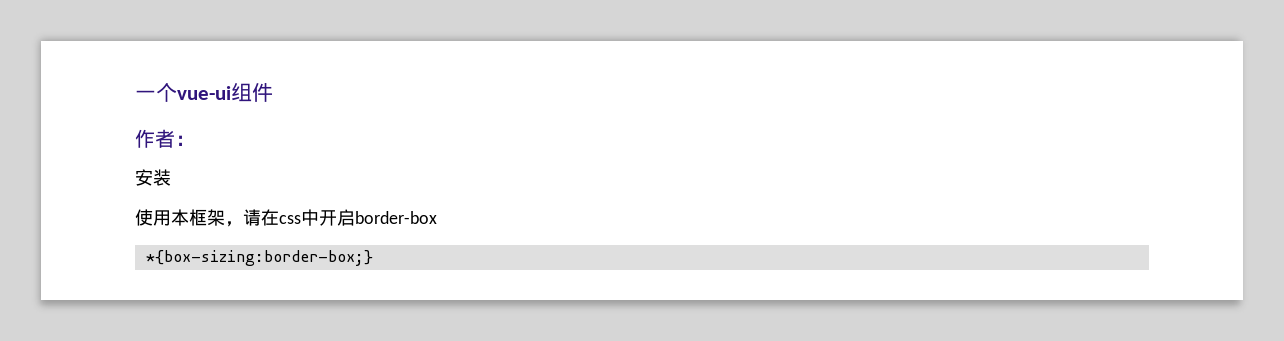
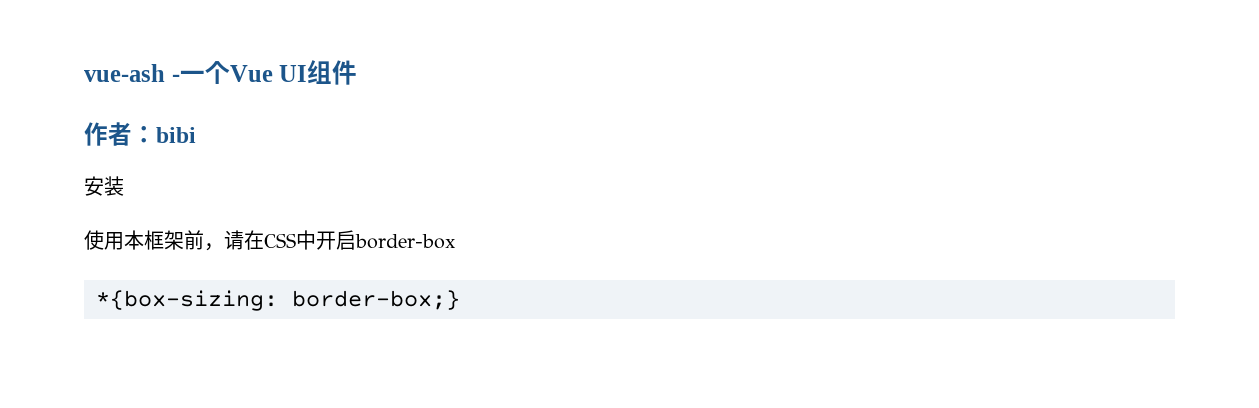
- 一个vue-ui组件
+ vue-ash -一个Vue UI组件
- 作者：
+ 作者：bibi
- 使用本框架，请在css中开启border-box
+ 使用本框架前，请在CSS中开启border-box
- *{box-sizing:border-box;}
+ *{box-sizing: border-box;}

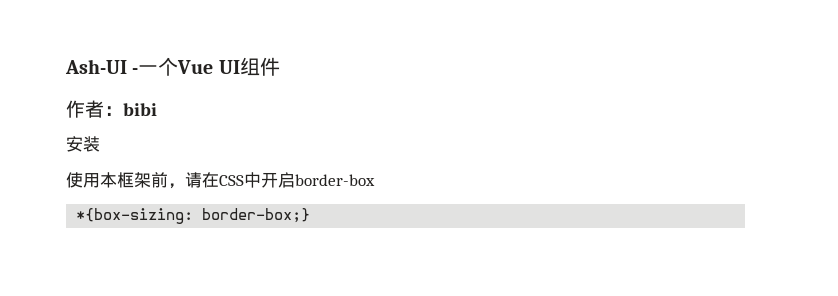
- vue-ash -一个Vue UI组件
+ Ash-UI -一个Vue UI组件

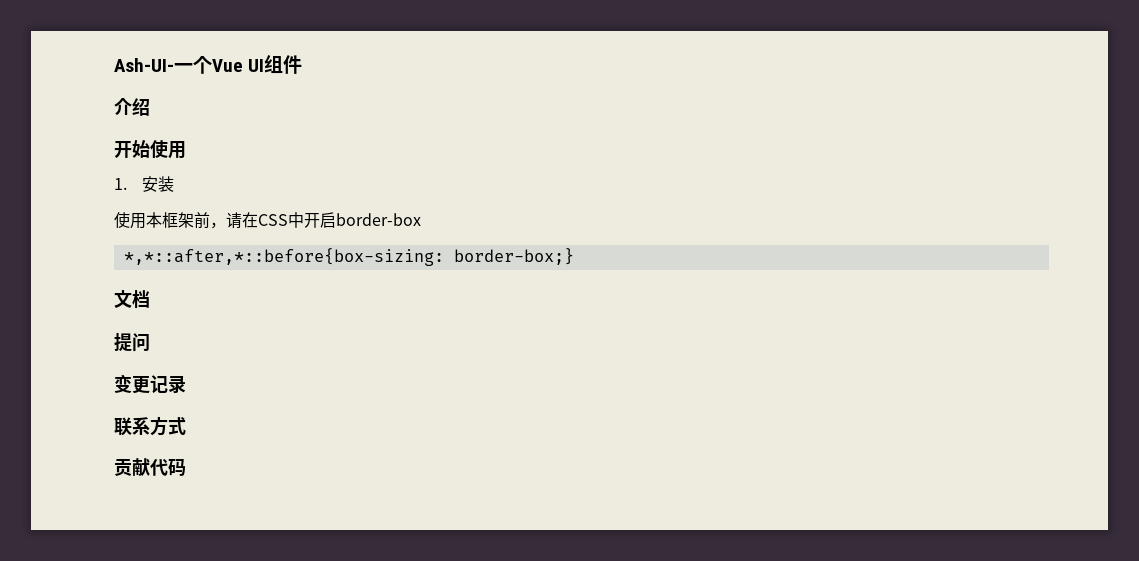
- Ash-UI -一个Vue UI组件
+ Ash-UI-一个Vue UI组件
- 作者：bibi
- 安装
+ 介绍
+ 开始使用
+ 1.安装
- *{box-sizing: border-box;}
+ *,*::after,*::before{box-sizing: border-box;}
+ 文档
+ 提问
+ 变更记录
+ 联系方式
+ 贡献代码

